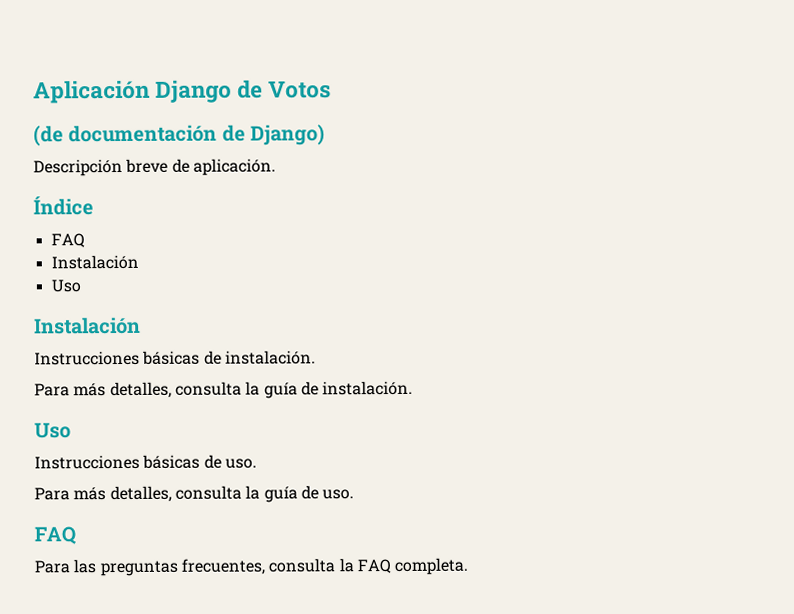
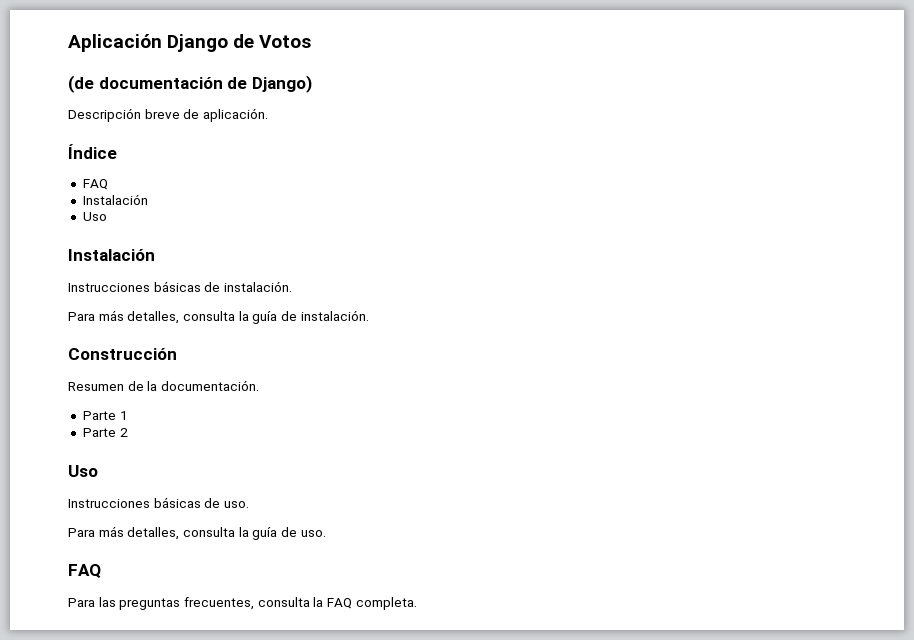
+ Construcción
+ Resumen de la documentación.
+ Parte 1
+ Parte 2

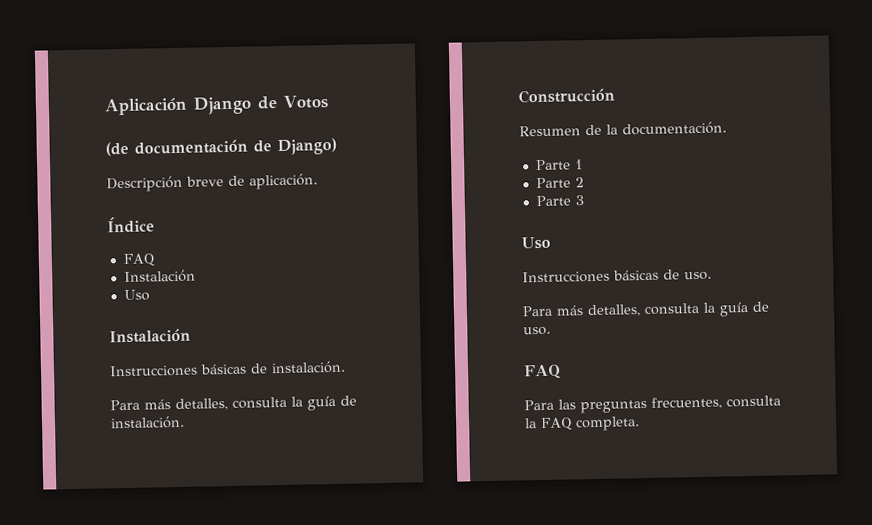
+ Parte 3

